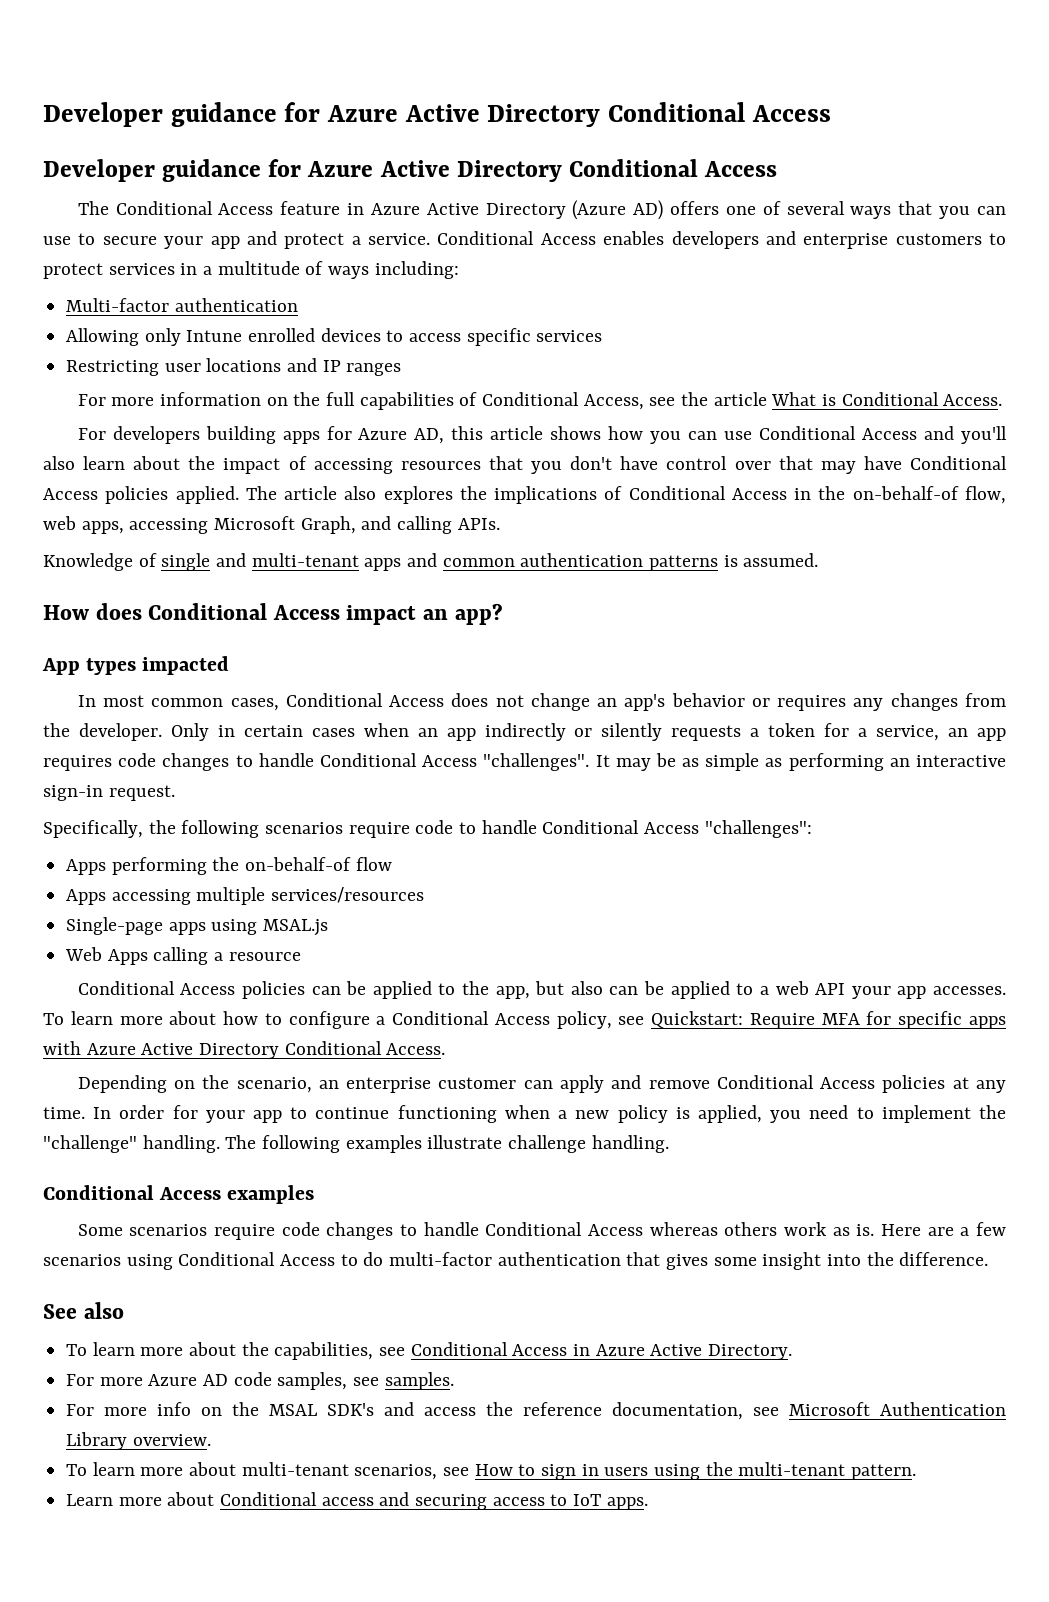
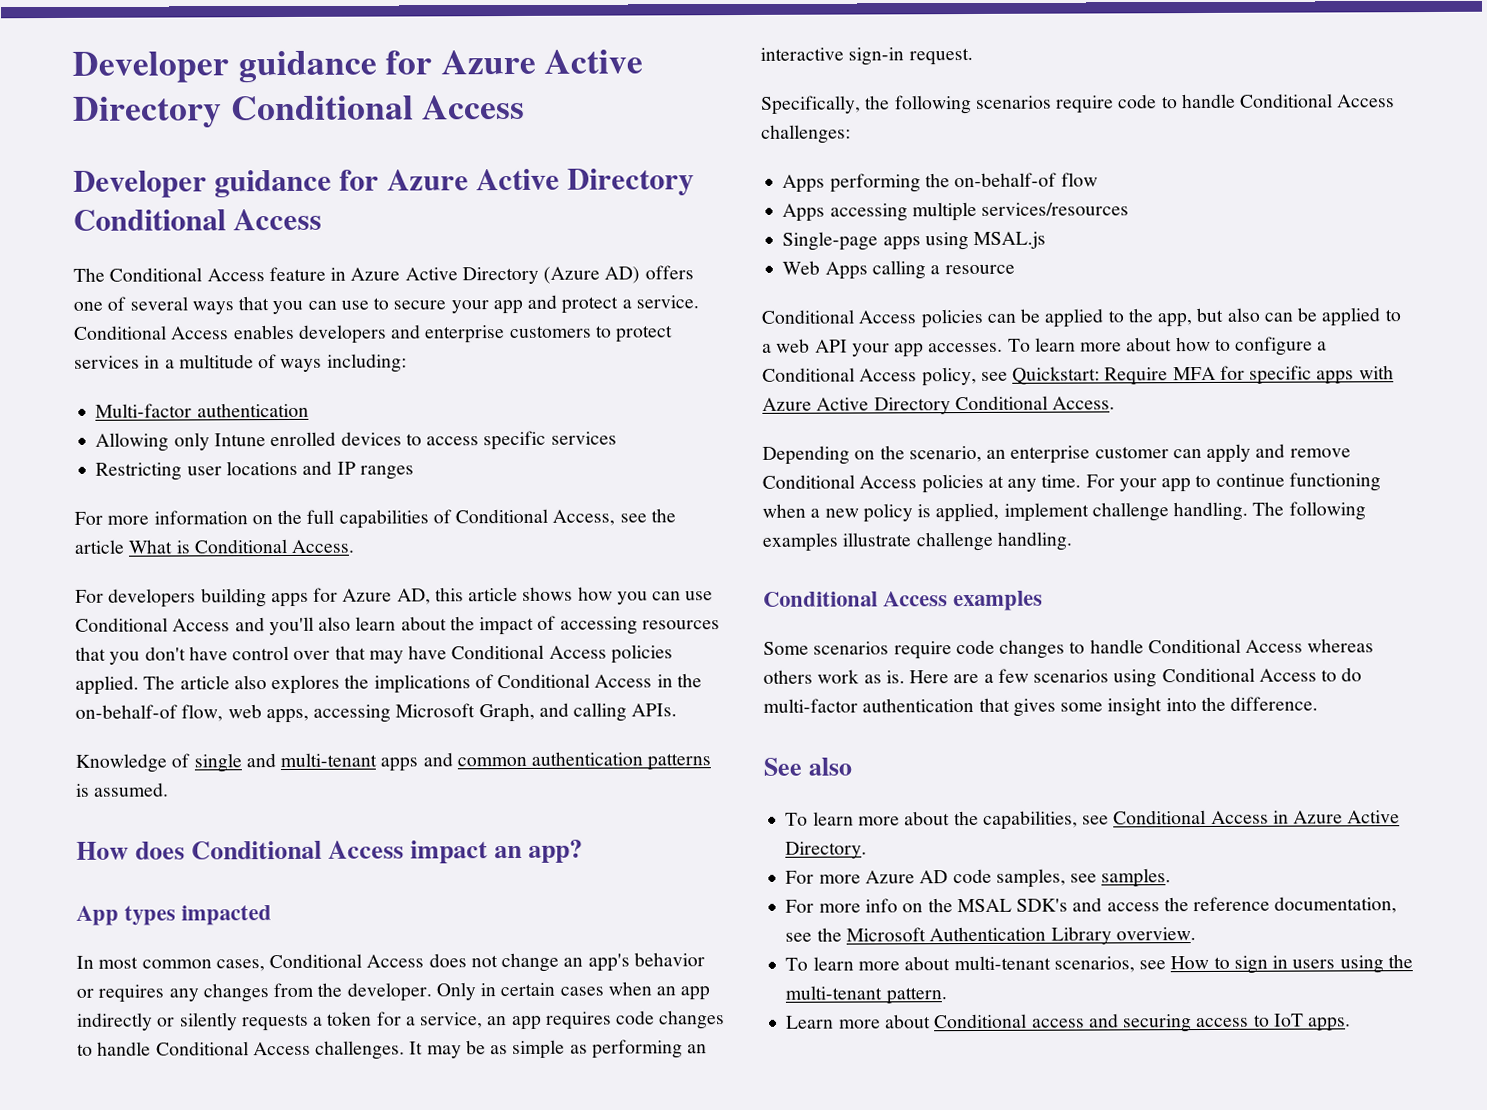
- Only in certain cases when an app indirectly or silently requests a token for a service, an app requires code changes to handle Conditional Access "challenges".
+ Only in certain cases when an app indirectly or silently requests a token for a service, an app requires code changes to handle Conditional Access challenges.
- Specifically, the following scenarios require code to handle Conditional Access "challenges":
+ Specifically, the following scenarios require code to handle Conditional Access challenges:
- In order for your app to continue functioning when a new policy is applied, you need to implement the "challenge" handling.
+ For your app to continue functioning when a new policy is applied, implement challenge handling.
- For more info on the MSAL SDK's and access the reference documentation, see Microsoft Authentication Library overview.
+ For more info on the MSAL SDK's and access the reference documentation, see the Microsoft Authentication Library overview.

